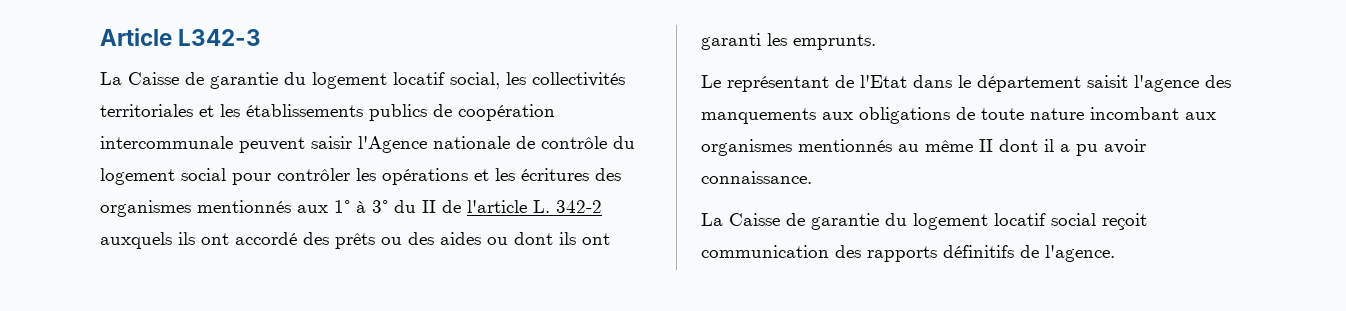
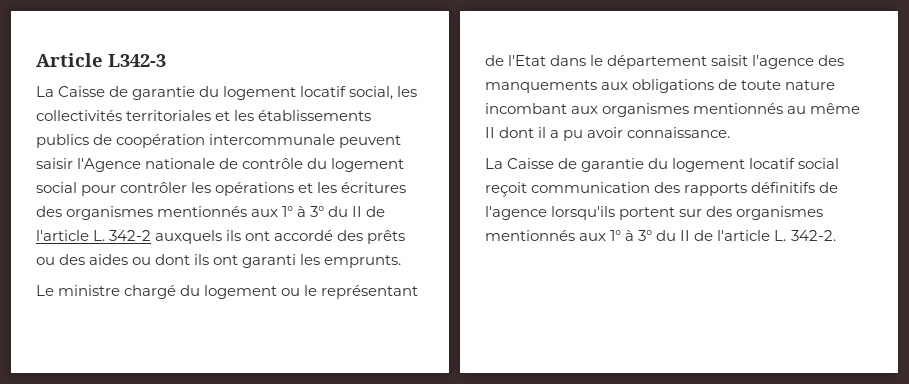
- Le représentant de l'Etat dans le département saisit l'agence des manquements aux obligations de toute nature incombant aux organismes mentionnés au même II dont il a pu avoir connaissance.
+ Le ministre chargé du logement ou le représentant de l'Etat dans le département saisit l'agence des manquements aux obligations de toute nature incombant aux organismes mentionnés au même II dont il a pu avoir connaissance.
- La Caisse de garantie du logement locatif social reçoit communication des rapports définitifs de l'agence.
+ La Caisse de garantie du logement locatif social reçoit communication des rapports définitifs de l'agence lorsqu'ils portent sur des organismes mentionnés aux 1° à 3° du II de l'article L. 342-2.

